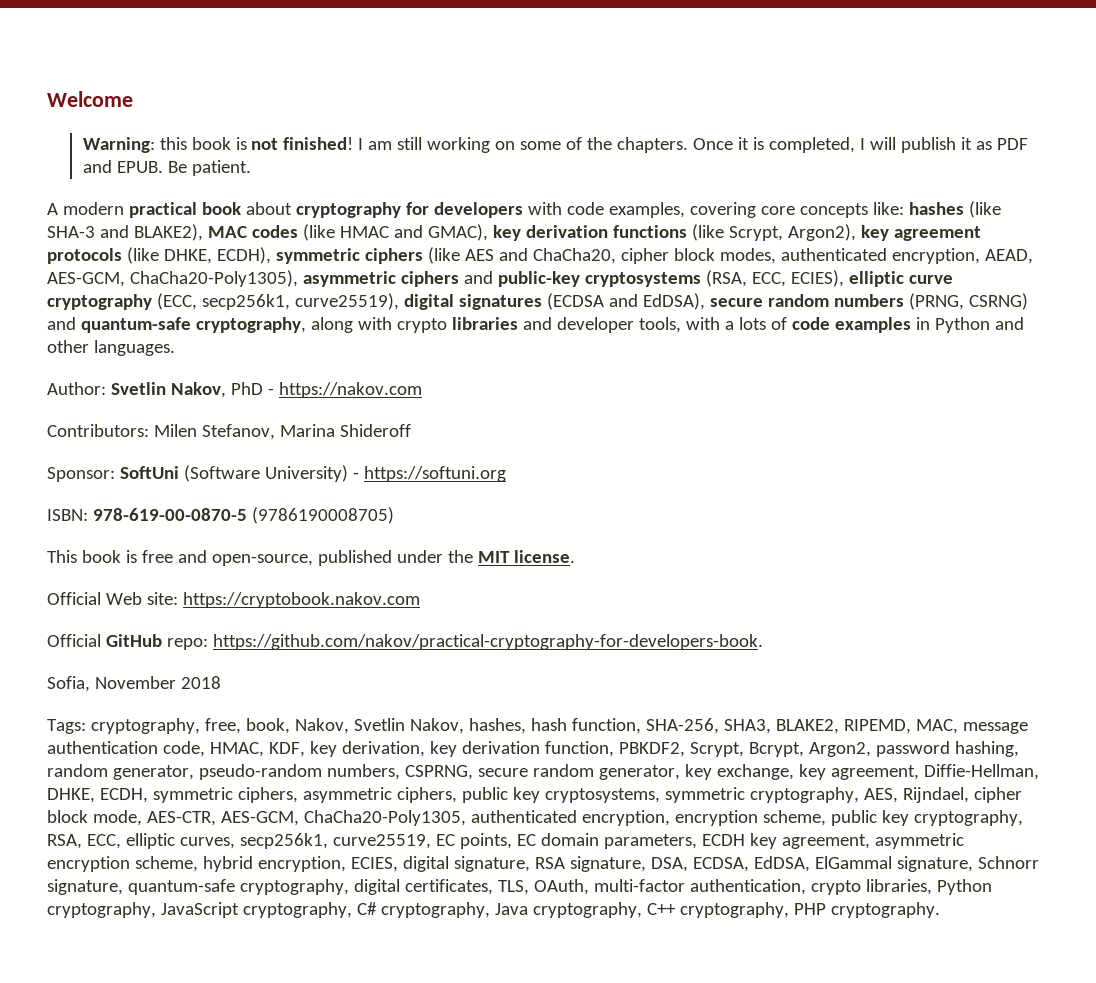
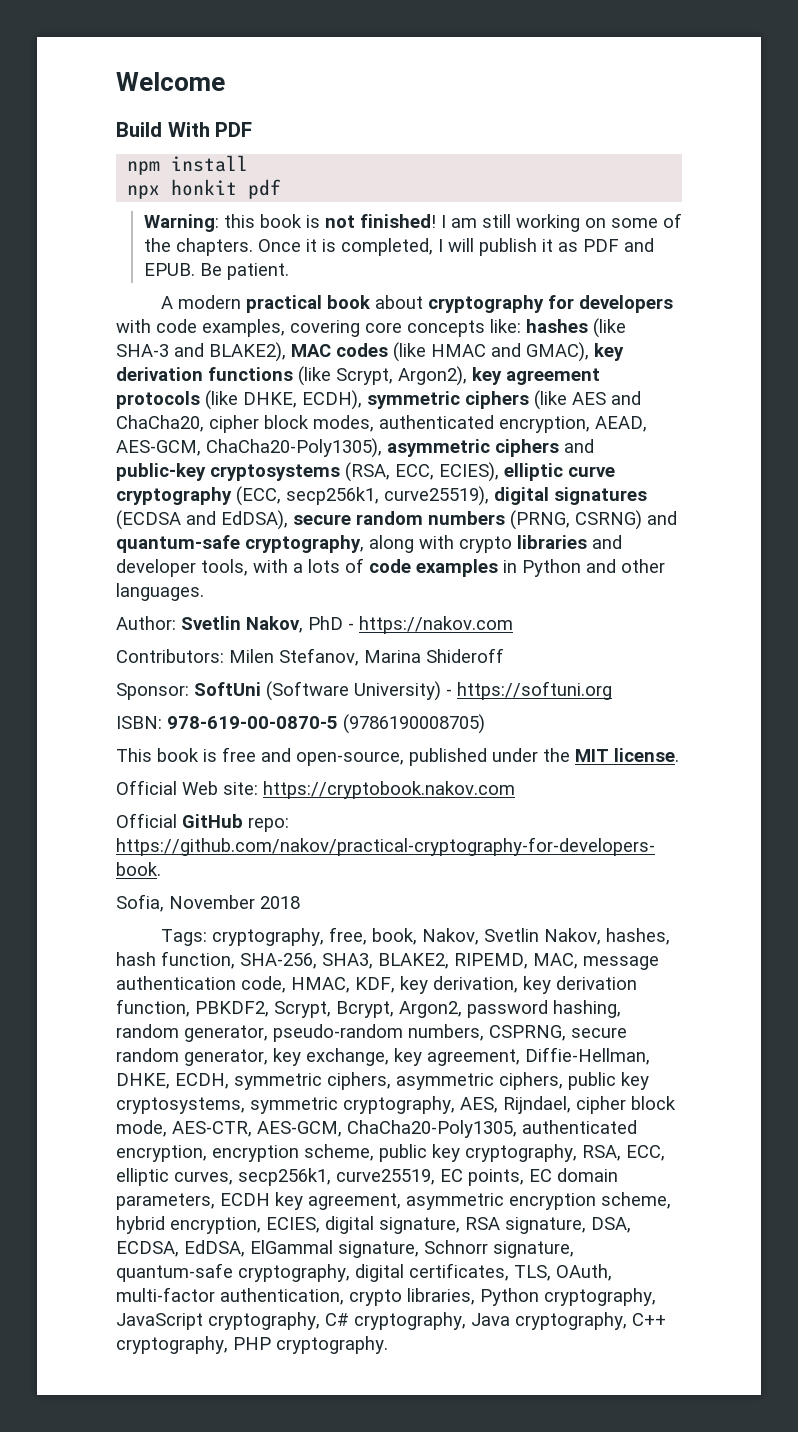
+ Build With PDF
+ npm install
+ npx honkit pdf

